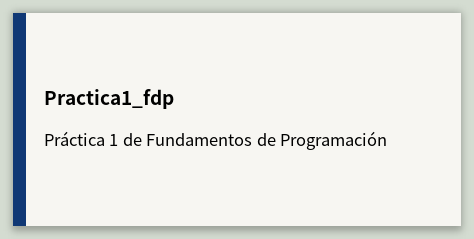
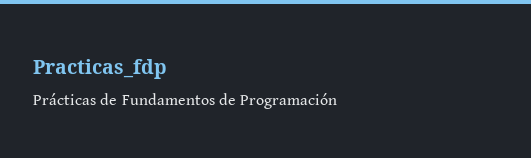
- Practica1_fdp
- Práctica 1 de Fundamentos de Programación
+ Practicas_fdp
+ Prácticas de Fundamentos de Programación

